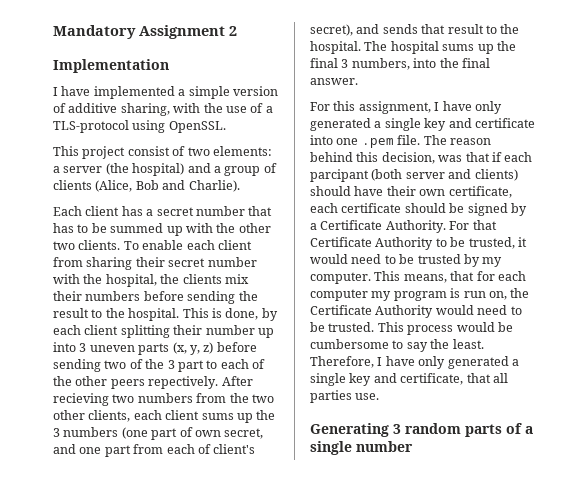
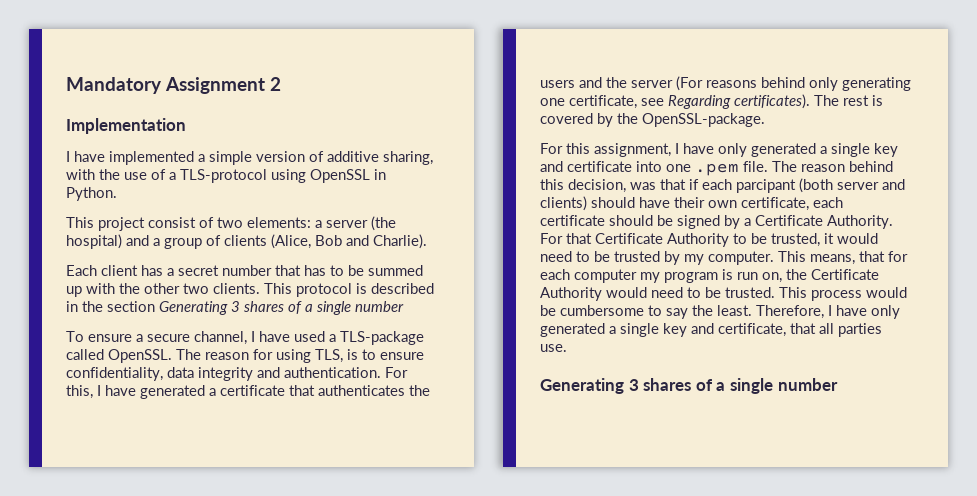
- I have implemented a simple version of additive sharing, with the use of a TLS-protocol using OpenSSL.
+ I have implemented a simple version of additive sharing, with the use of a TLS-protocol using OpenSSL in Python.
- To enable each client from sharing their secret number with the hospital, the clients mix their numbers before sending the result to the hospital. This is done, by each client splitting their number up into 3 uneven parts (x, y, z) before sending two of the 3 part to each of the other peers repectively. After recieving two numbers from the two other clients, each client sums up the 3 numbers (one part of own secret, and one part from each of client's secret), and sends that result to the hospital. The hospital sums up the final 3 numbers, into the final answer.
+ This protocol is described in the section Generating 3 shares of a single number
+ To ensure a secure channel, I have used a TLS-package called OpenSSL. The reason for using TLS, is to ensure confidentiality, data integrity and authentication. For this, I have generated a certificate that authenticates the users and the server (For reasons behind only generating one certificate, see Regarding certificates). The rest is covered by the OpenSSL-package.
  Therefore, I have only generated a single key and certificate, that all parties use.
- Generating 3 random parts of a single number
+ Generating 3 shares of a single number

